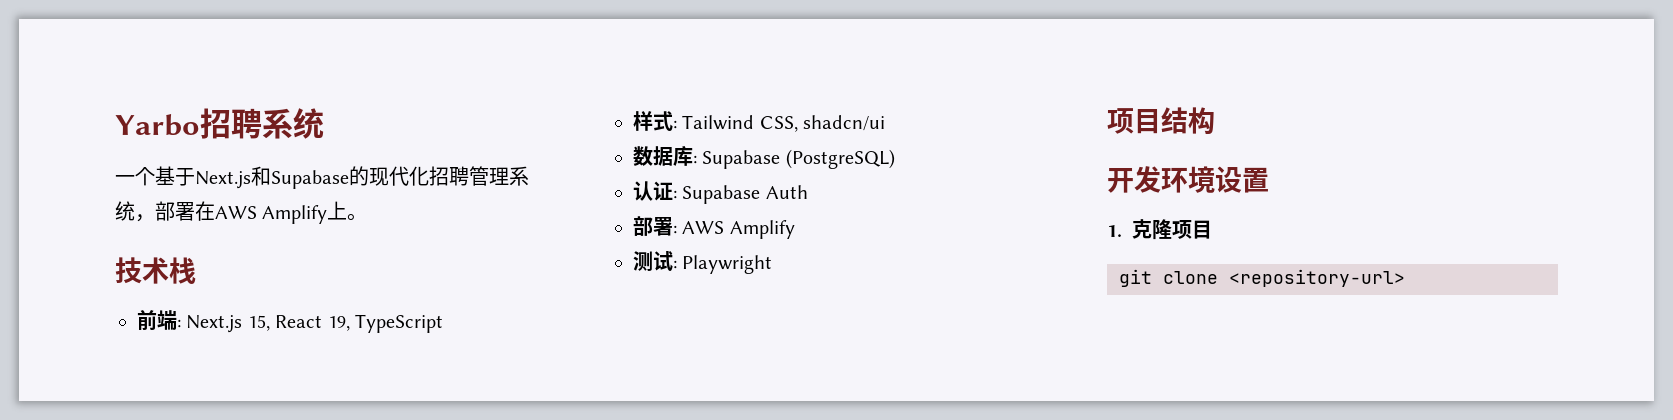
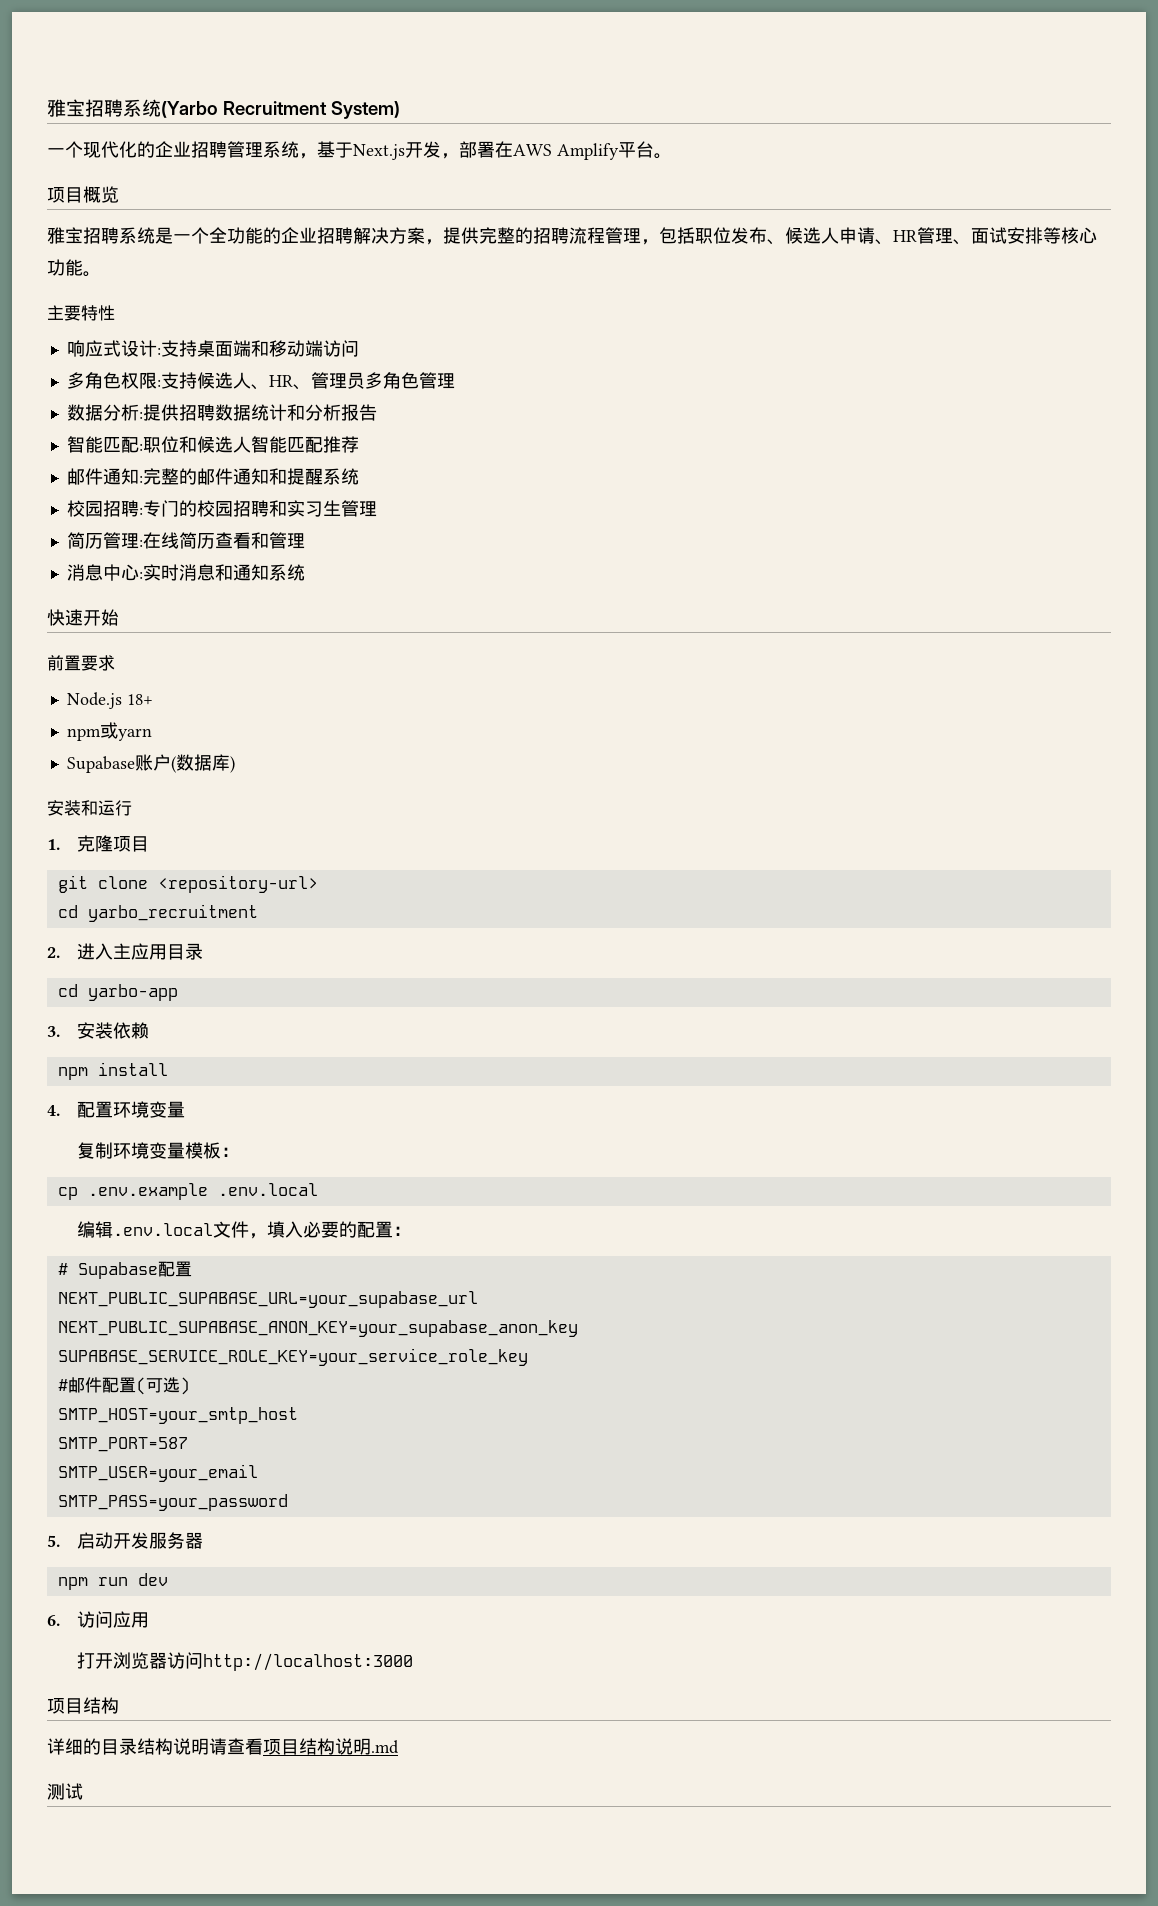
- Yarbo招聘系统
- 一个基于Next.js和Supabase的现代化招聘管理系统，部署在AWS Amplify上。
- 技术栈
- 前端: Next.js 15, React 19, TypeScript
- 样式: Tailwind CSS, shadcn/ui
- 数据库: Supabase (PostgreSQL)
- 认证: Supabase Auth
- 部署: AWS Amplify
- 测试: Playwright
- 项目结构
- 开发环境设置
+ 雅宝招聘系统(Yarbo Recruitment System)
+ 一个现代化的企业招聘管理系统，基于Next.js开发，部署在AWS Amplify平台。
+ 项目概览
+ 雅宝招聘系统是一个全功能的企业招聘解决方案，提供完整的招聘流程管理，包括职位发布、候选人申请、HR管理、面试安排等核心功能。
+ 主要特性
+ 响应式设计:支持桌面端和移动端访问
+ 多角色权限:支持候选人、HR、管理员多角色管理
+ 数据分析:提供招聘数据统计和分析报告
+ 智能匹配:职位和候选人智能匹配推荐
+ 邮件通知:完整的邮件通知和提醒系统
+ 校园招聘:专门的校园招聘和实习生管理
+ 简历管理:在线简历查看和管理
+ 消息中心:实时消息和通知系统
+ 快速开始
+ 前置要求
+ Node.js 18+
+ npm或yarn
+ Supabase账户(数据库)
+ 安装和运行
+ cd yarbo_recruitment
+ 2.进入主应用目录
+ cd yarbo-app
+ 3.安装依赖
+ npm install
+ 4.配置环境变量
+ 复制环境变量模板：
+ cp .env.example .env.local
+ 编辑.env.local文件，填入必要的配置：
+ # Supabase配置
+ NEXT_PUBLIC_SUPABASE_URL=your_supabase_url
+ NEXT_PUBLIC_SUPABASE_ANON_KEY=your_supabase_anon_key
+ SUPABASE_SERVICE_ROLE_KEY=your_service_role_key
+ #邮件配置(可选)
+ SMTP_HOST=your_smtp_host
+ SMTP_PORT=587
+ SMTP_USER=your_email
+ SMTP_PASS=your_password
+ 5.启动开发服务器
+ npm run dev
+ 6.访问应用
+ 打开浏览器访问http://localhost:3000
+ 项目结构
+ 详细的目录结构说明请查看项目结构说明.md
+ 测试

